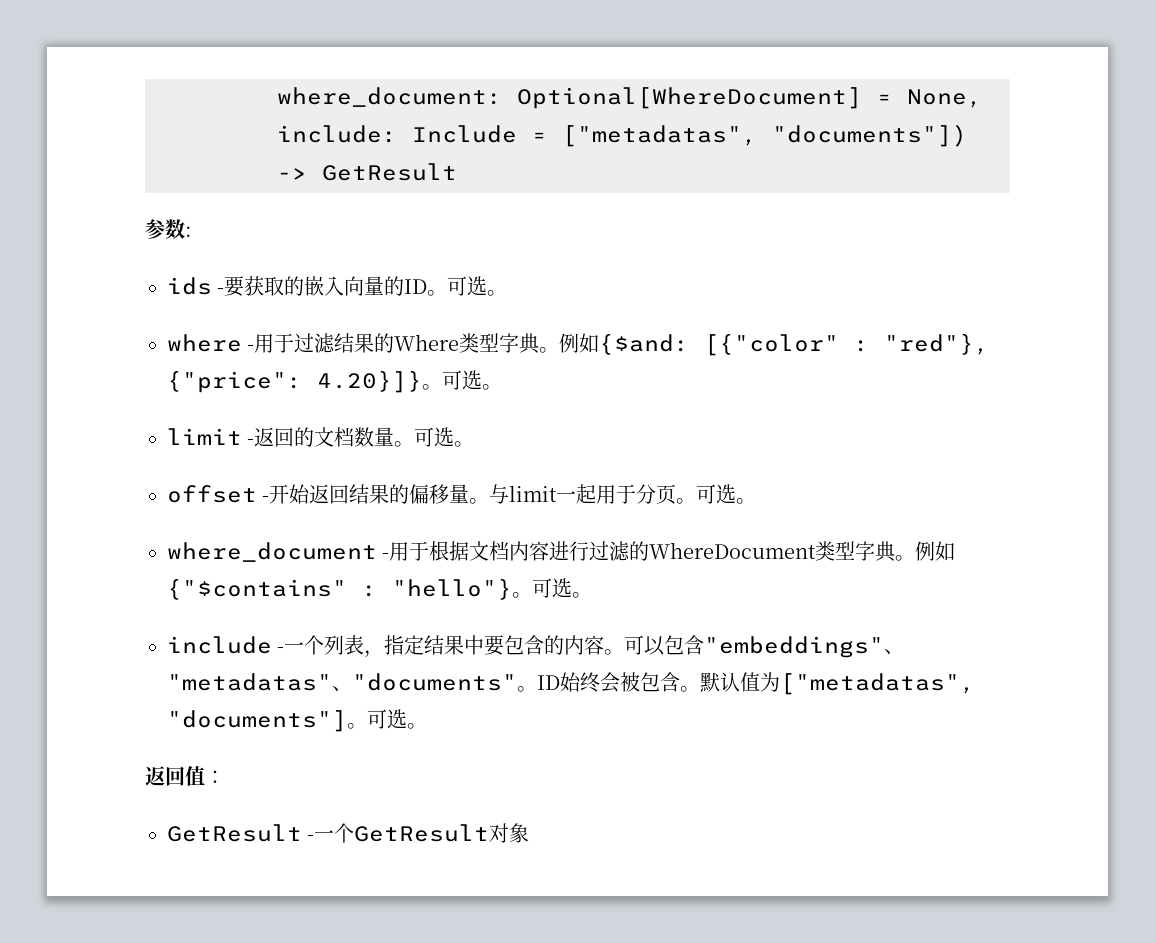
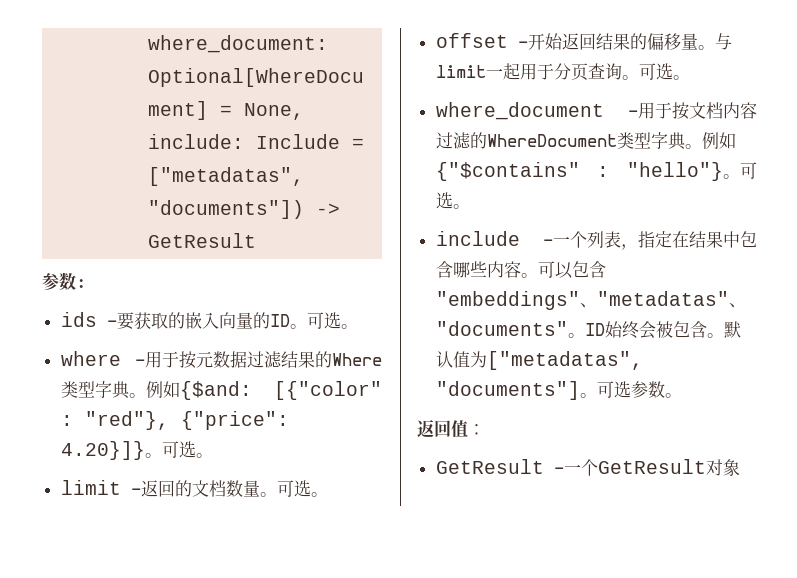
- where -用于过滤结果的Where类型字典。
+ where -用于按元数据过滤结果的Where类型字典。
- 与limit一起用于分页。
+ 与limit一起用于分页查询。
- where_document -用于根据文档内容进行过滤的WhereDocument类型字典。
+ where_document -用于按文档内容过滤的WhereDocument类型字典。
- include -一个列表，指定结果中要包含的内容。
+ include -一个列表，指定在结果中包含哪些内容。
- 默认值为["metadatas", "documents"]。可选。
+ 默认值为["metadatas", "documents"]。可选参数。

